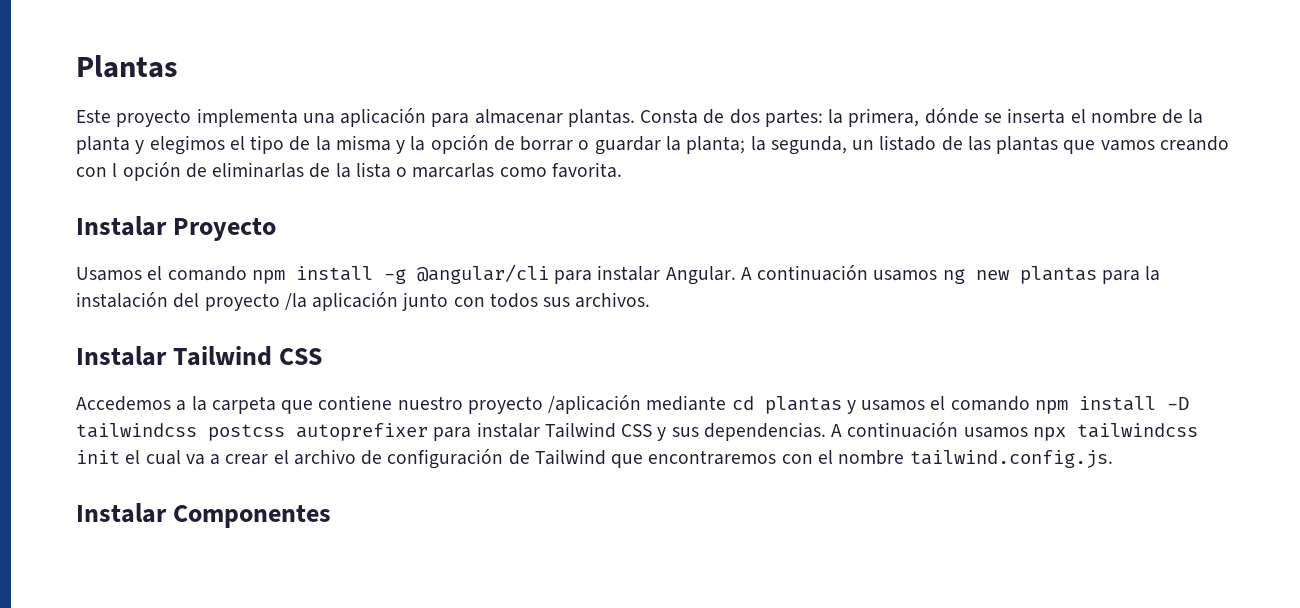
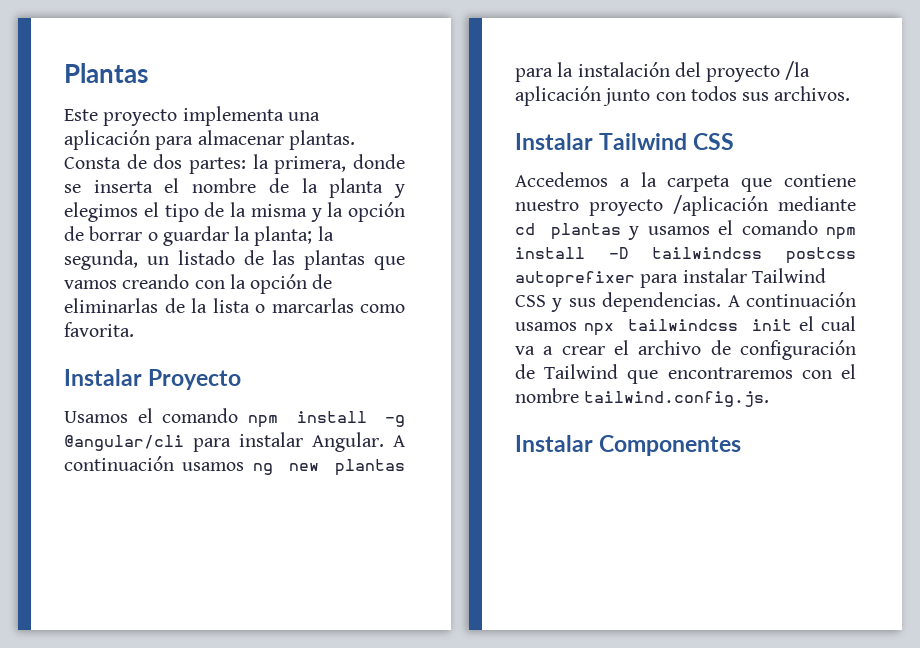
- Consta de dos partes: la primera, dónde se inserta el nombre de la planta y elegimos el tipo de la misma y la opción de borrar o guardar la planta; la segunda, un listado de las plantas que vamos creando con l opción de eliminarlas de la lista o marcarlas como favorita.
+ Consta de dos partes: la primera, donde se inserta el nombre de la planta y elegimos el tipo de la misma y la opción de borrar o guardar la planta; la segunda, un listado de las plantas que vamos creando con la opción de eliminarlas de la lista o marcarlas como favorita.

